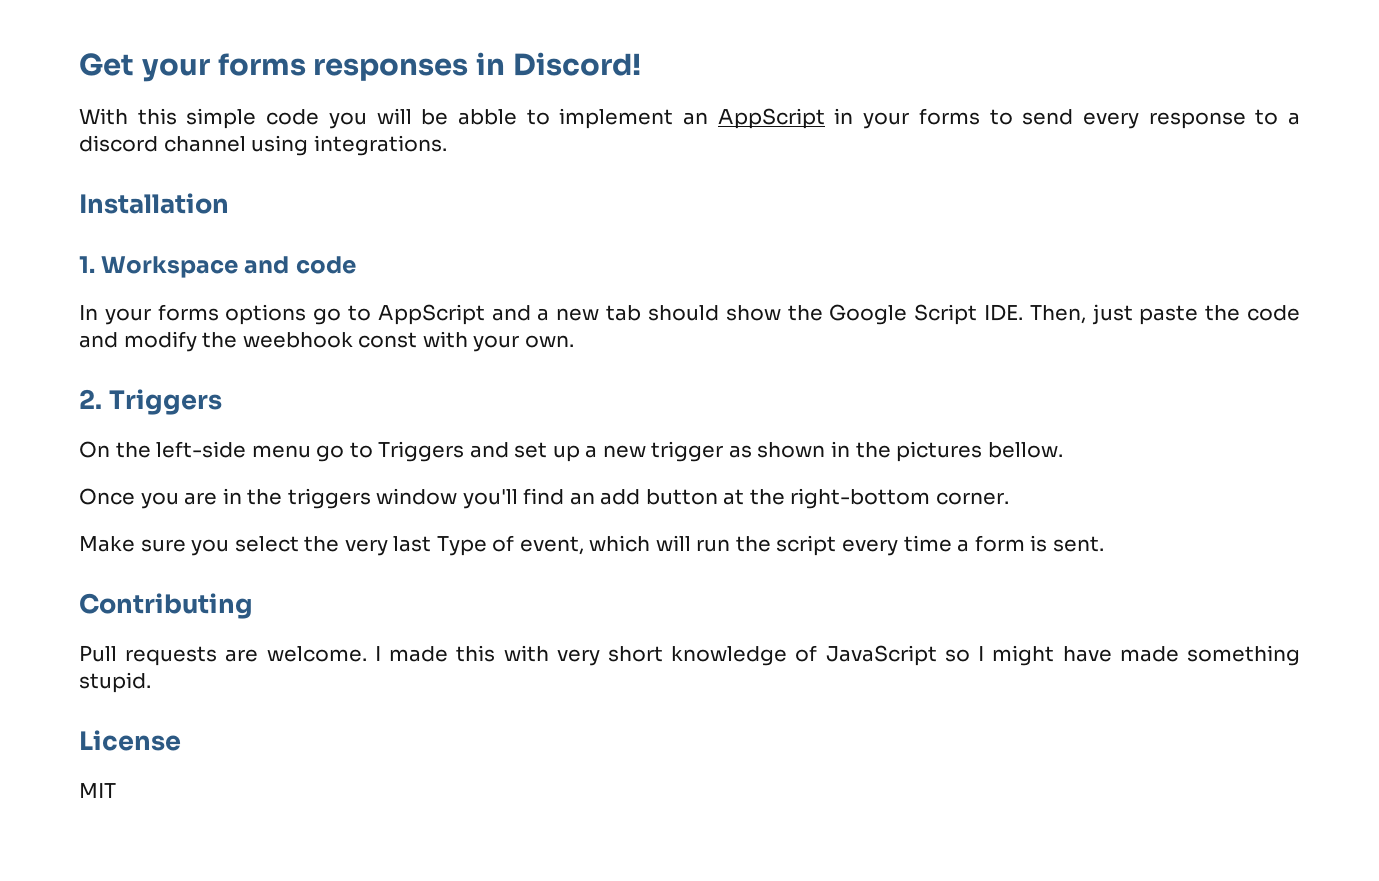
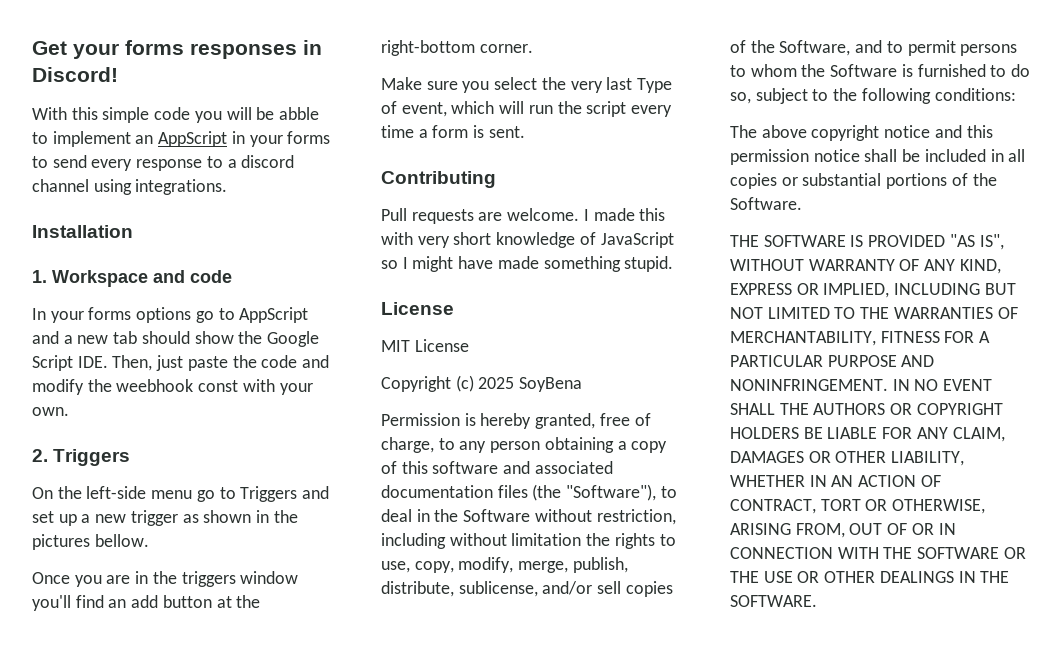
- MIT
+ MIT License
+ Copyright (c) 2025 SoyBena
+ Permission is hereby granted, free of charge, to any person obtaining a copy of this software and associated documentation files (the "Software"), to deal in the Software without restriction, including without limitation the rights to use, copy, modify, merge, publish, distribute, sublicense, and/or sell copies of the Software, and to permit persons to whom the Software is furnished to do so, subject to the following conditions:
+ The above copyright notice and this permission notice shall be included in all copies or substantial portions of the Software.
+ THE SOFTWARE IS PROVIDED "AS IS", WITHOUT WARRANTY OF ANY KIND, EXPRESS OR IMPLIED, INCLUDING BUT NOT LIMITED TO THE WARRANTIES OF MERCHANTABILITY, FITNESS FOR A PARTICULAR PURPOSE AND NONINFRINGEMENT. IN NO EVENT SHALL THE AUTHORS OR COPYRIGHT HOLDERS BE LIABLE FOR ANY CLAIM, DAMAGES OR OTHER LIABILITY, WHETHER IN AN ACTION OF CONTRACT, TORT OR OTHERWISE, ARISING FROM, OUT OF OR IN CONNECTION WITH THE SOFTWARE OR THE USE OR OTHER DEALINGS IN THE SOFTWARE.

